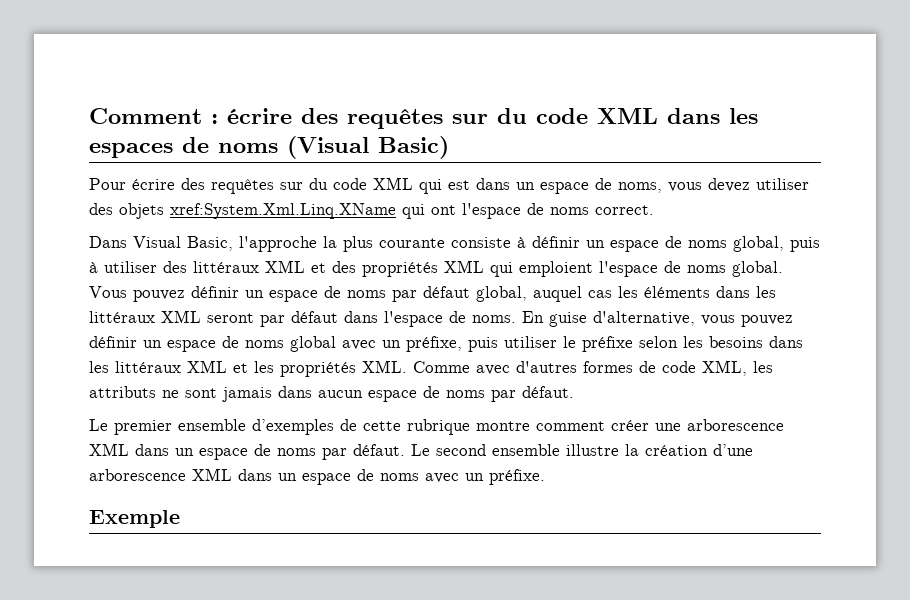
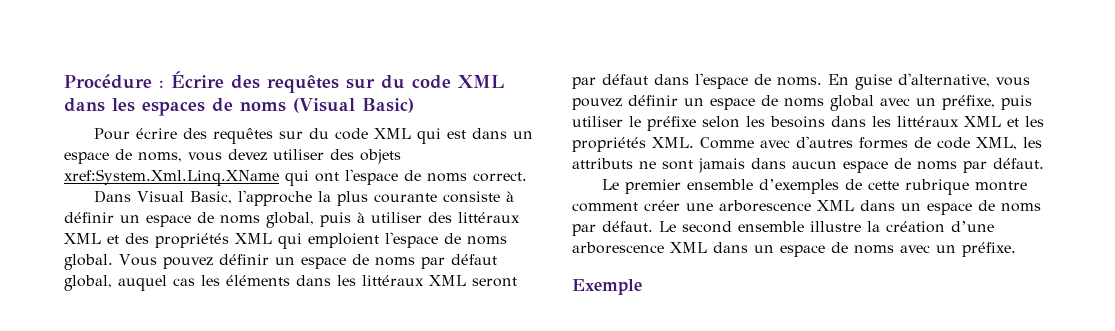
- Comment : écrire des requêtes sur du code XML dans les espaces de noms (Visual Basic)
+ Procédure : Écrire des requêtes sur du code XML dans les espaces de noms (Visual Basic)

